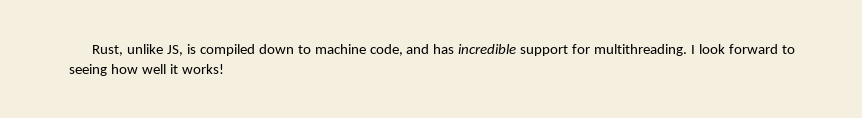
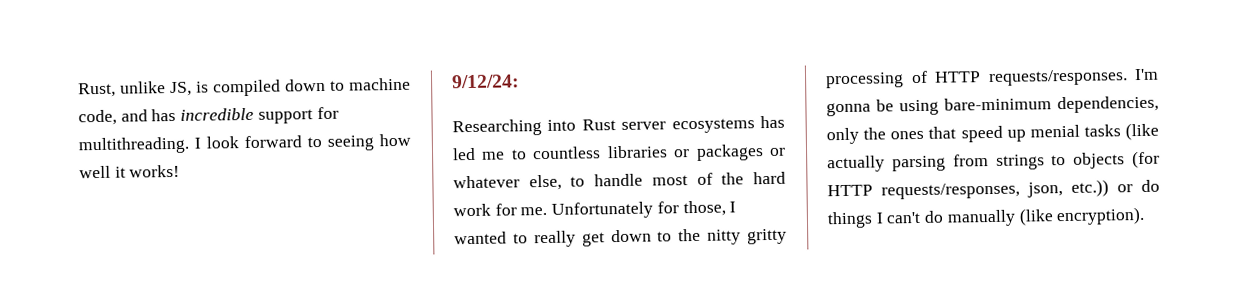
+ 9/12/24:
+ Researching into Rust server ecosystems has led me to countless libraries or packages or whatever else, to handle most of the hard work for me. Unfortunately for those, I wanted to really get down to the nitty gritty processing of HTTP requests/responses. I'm gonna be using bare-minimum dependencies, only the ones that speed up menial tasks (like actually parsing from strings to objects (for HTTP requests/responses, json, etc.)) or do things I can't do manually (like encryption).

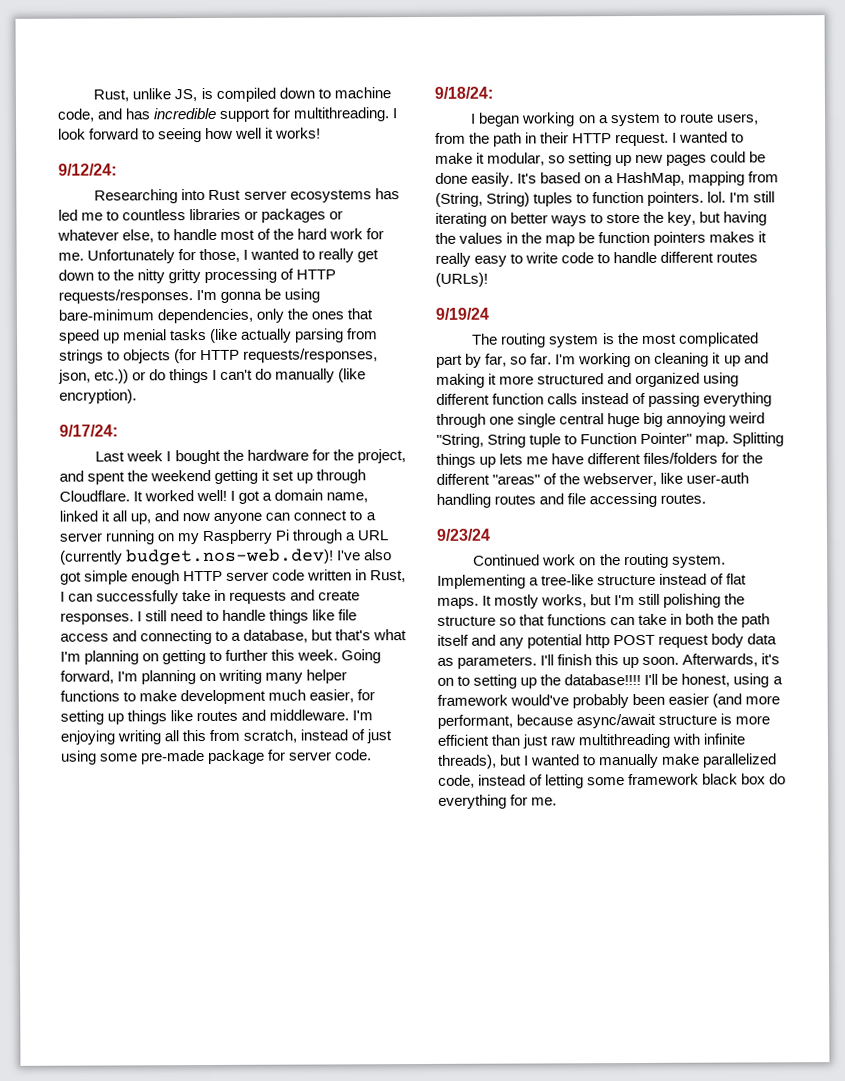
+ 9/17/24:
+ Last week I bought the hardware for the project, and spent the weekend getting it set up through Cloudflare. It worked well! I got a domain name, linked it all up, and now anyone can connect to a server running on my Raspberry Pi through a URL (currently budget.nos-web.dev)! I've also got simple enough HTTP server code written in Rust, I can successfully take in requests and create responses. I still need to handle things like file access and connecting to a database, but that's what I'm planning on getting to further this week. Going forward, I'm planning on writing many helper functions to make development much easier, for setting up things like routes and middleware. I'm enjoying writing all this from scratch, instead of just using some pre-made package for server code.
+ 9/18/24:
+ I began working on a system to route users, from the path in their HTTP request. I wanted to make it modular, so setting up new pages could be done easily. It's based on a HashMap, mapping from (String, String) tuples to function pointers. lol. I'm still iterating on better ways to store the key, but having the values in the map be function pointers makes it really easy to write code to handle different routes (URLs)!
+ 9/19/24
+ The routing system is the most complicated part by far, so far. I'm working on cleaning it up and making it more structured and organized using different function calls instead of passing everything through one single central huge big annoying weird "String, String tuple to Function Pointer" map. Splitting things up lets me have different files/folders for the different "areas" of the webserver, like user-auth handling routes and file accessing routes.
+ 9/23/24
+ Continued work on the routing system. Implementing a tree-like structure instead of flat maps. It mostly works, but I'm still polishing the structure so that functions can take in both the path itself and any potential http POST request body data as parameters. I'll finish this up soon. Afterwards, it's on to setting up the database!!!! I'll be honest, using a framework would've probably been easier (and more performant, because async/await structure is more efficient than just raw multithreading with infinite threads), but I wanted to manually make parallelized code, instead of letting some framework black box do everything for me.

